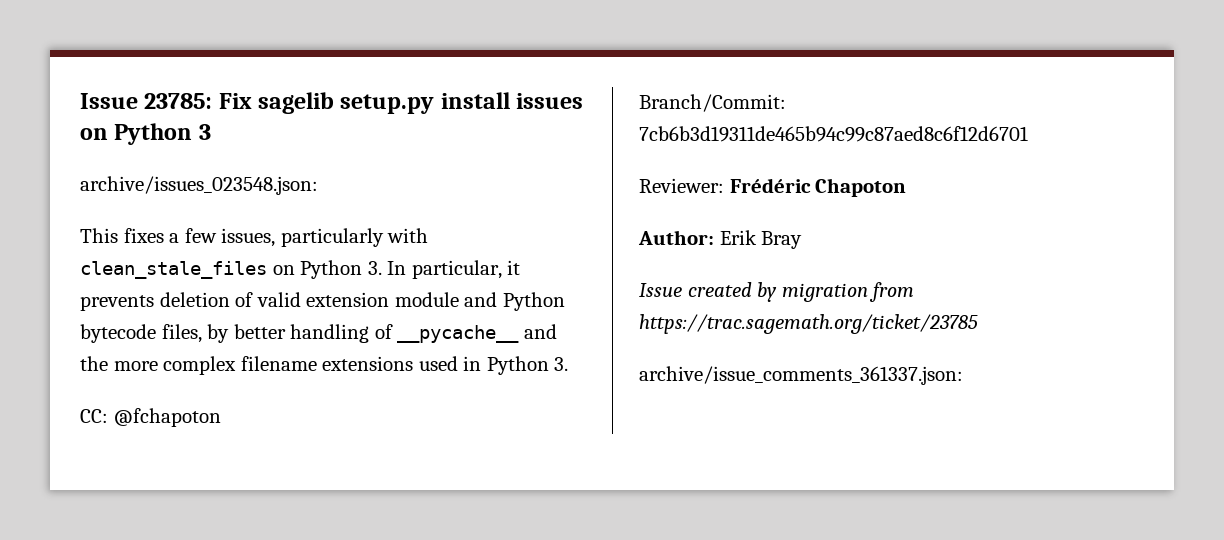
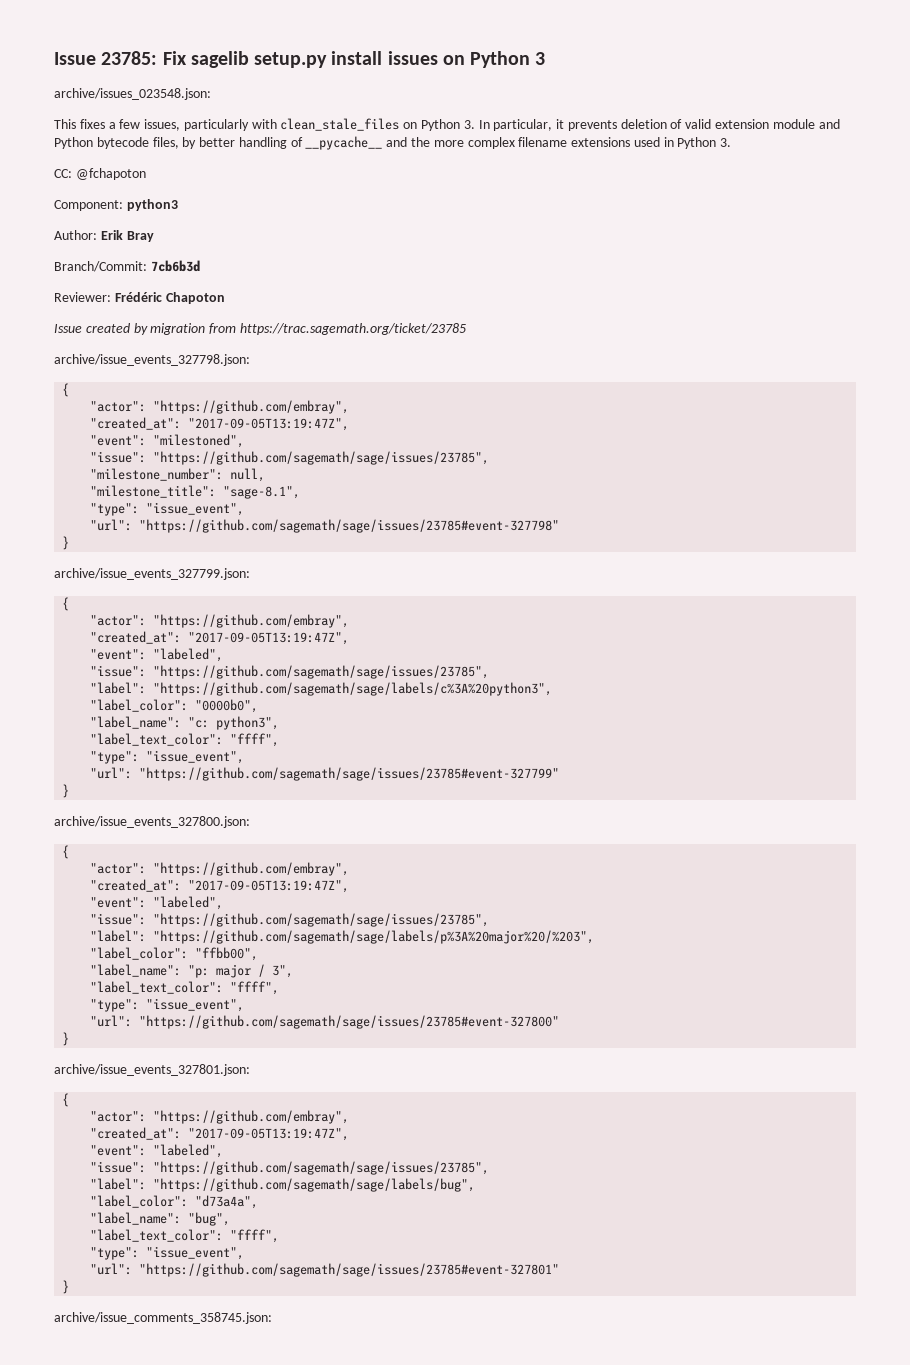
+ Component: python3
+ Author: Erik Bray
- Branch/Commit: 7cb6b3d19311de465b94c99c87aed8c6f12d6701
+ Branch/Commit: 7cb6b3d
- Author: Erik Bray
- archive/issue_comments_361337.json:
+ archive/issue_events_327798.json:
+ {
+ "actor": "https://github.com/embray",
+ "created_at": "2017-09-05T13:19:47Z",
+ "event": "milestoned",
+ "issue": "https://github.com/sagemath/sage/issues/23785",
+ "milestone_number": null,
+ "milestone_title": "sage-8.1",
+ "type": "issue_event",
+ "url": "https://github.com/sagemath/sage/issues/23785#event-327798"
+ }
+ archive/issue_events_327799.json:
+ {
+ "actor": "https://github.com/embray",
+ "created_at": "2017-09-05T13:19:47Z",
+ "event": "labeled",
+ "issue": "https://github.com/sagemath/sage/issues/23785",
+ "label": "https://github.com/sagemath/sage/labels/c%3A%20python3",
+ "label_color": "0000b0",
+ "label_name": "c: python3",
+ "label_text_color": "ffff",
+ "type": "issue_event",
+ "url": "https://github.com/sagemath/sage/issues/23785#event-327799"
+ }
+ archive/issue_events_327800.json:
+ {
+ "actor": "https://github.com/embray",
+ "created_at": "2017-09-05T13:19:47Z",
+ "event": "labeled",
+ "issue": "https://github.com/sagemath/sage/issues/23785",
+ "label": "https://github.com/sagemath/sage/labels/p%3A%20major%20/%203",
+ "label_color": "ffbb00",
+ "label_name": "p: major / 3",
+ "label_text_color": "ffff",
+ "type": "issue_event",
+ "url": "https://github.com/sagemath/sage/issues/23785#event-327800"
+ }
+ archive/issue_events_327801.json:
+ {
+ "actor": "https://github.com/embray",
+ "created_at": "2017-09-05T13:19:47Z",
+ "event": "labeled",
+ "issue": "https://github.com/sagemath/sage/issues/23785",
+ "label": "https://github.com/sagemath/sage/labels/bug",
+ "label_color": "d73a4a",
+ "label_name": "bug",
+ "label_text_color": "ffff",
+ "type": "issue_event",
+ "url": "https://github.com/sagemath/sage/issues/23785#event-327801"
+ }
+ archive/issue_comments_358745.json:

